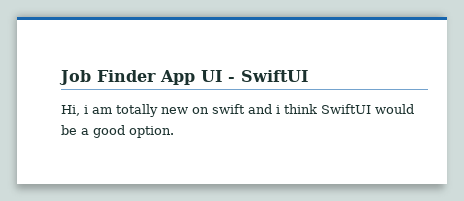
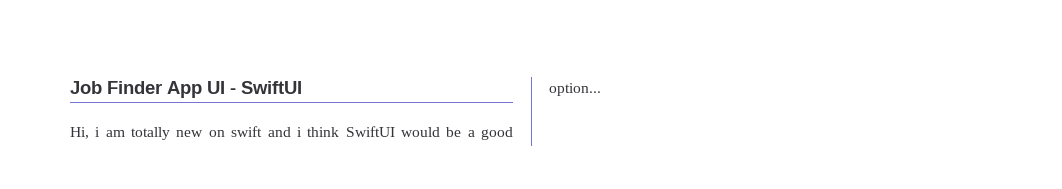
- Hi, i am totally new on swift and i think SwiftUI would be a good option.
+ Hi, i am totally new on swift and i think SwiftUI would be a good option...

